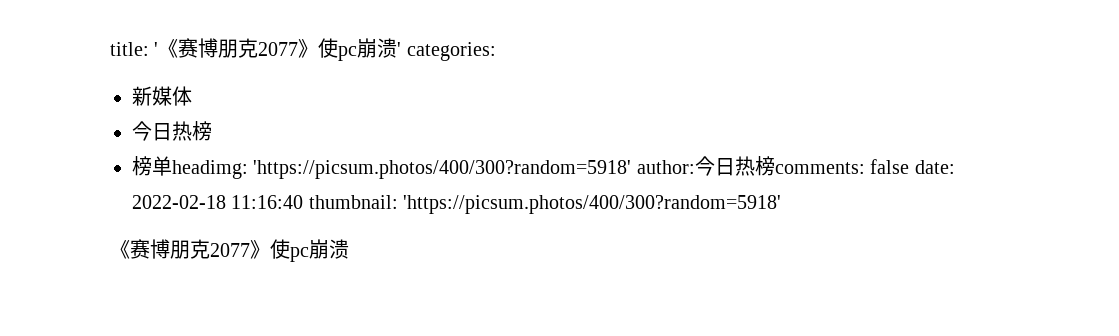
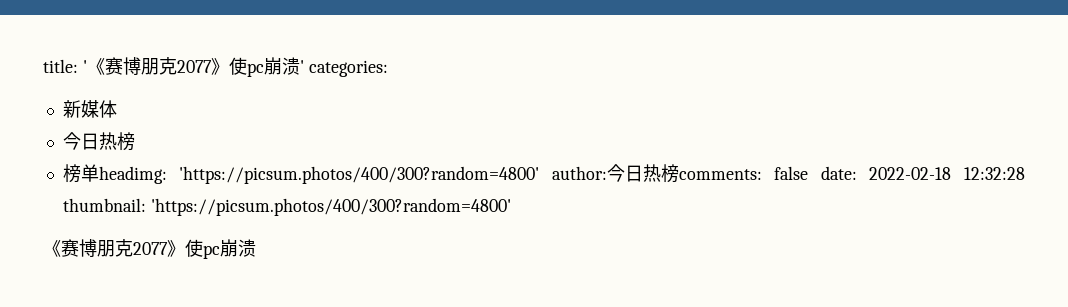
- 榜单headimg: 'https://picsum.photos/400/300?random=5918' author:今日热榜comments: false date: 2022-02-18 11:16:40 thumbnail: 'https://picsum.photos/400/300?random=5918'
+ 榜单headimg: 'https://picsum.photos/400/300?random=4800' author:今日热榜comments: false date: 2022-02-18 12:32:28 thumbnail: 'https://picsum.photos/400/300?random=4800'

